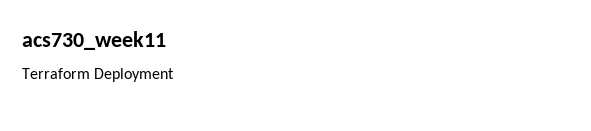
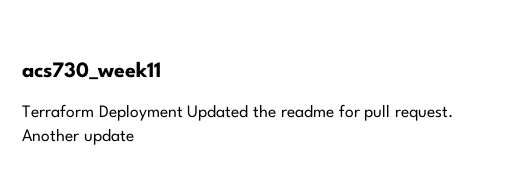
- Terraform Deployment
+ Terraform Deployment Updated the readme for pull request. Another update

